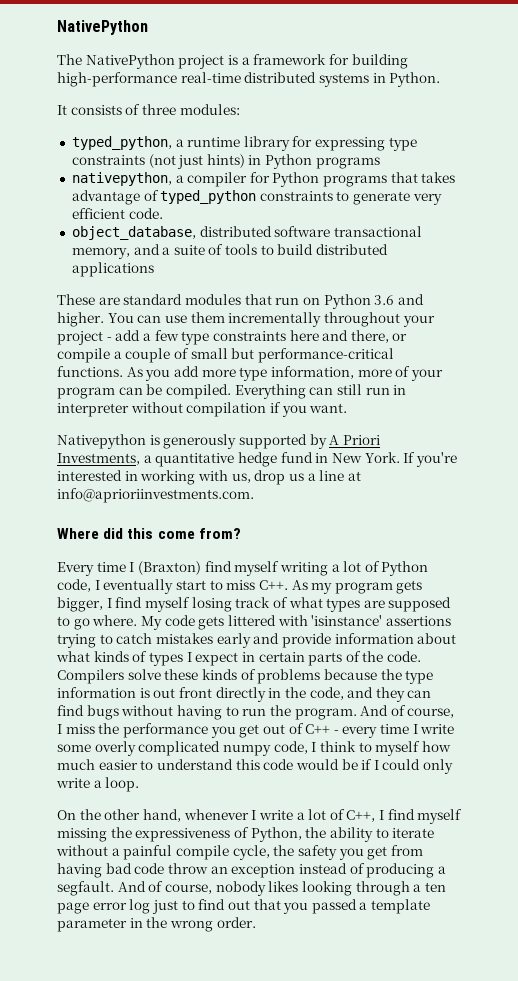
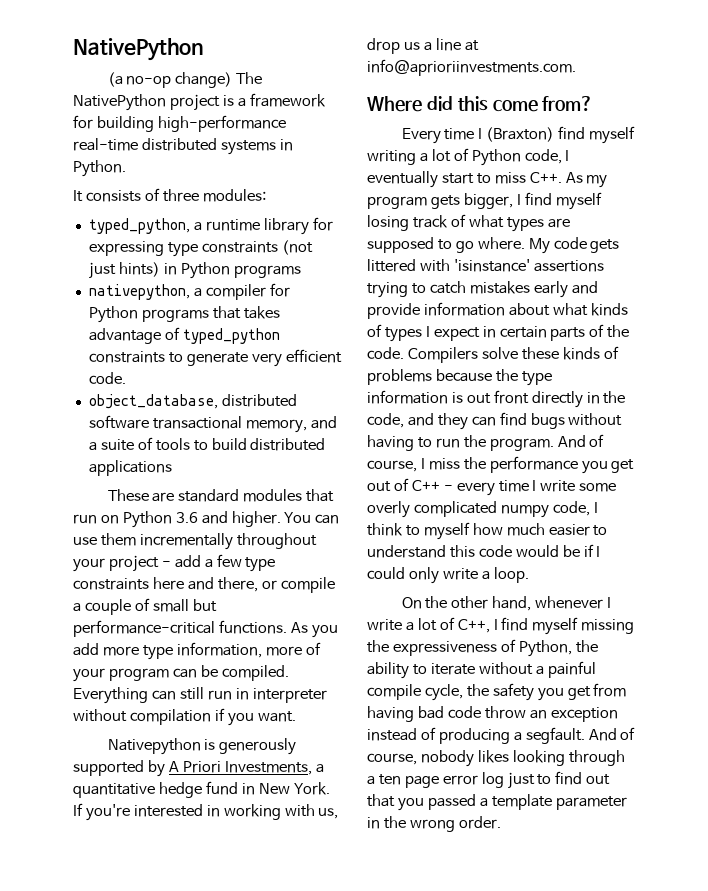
- The NativePython project is a framework for building high-performance real-time distributed systems in Python.
+ (a no-op change) The NativePython project is a framework for building high-performance real-time distributed systems in Python.

